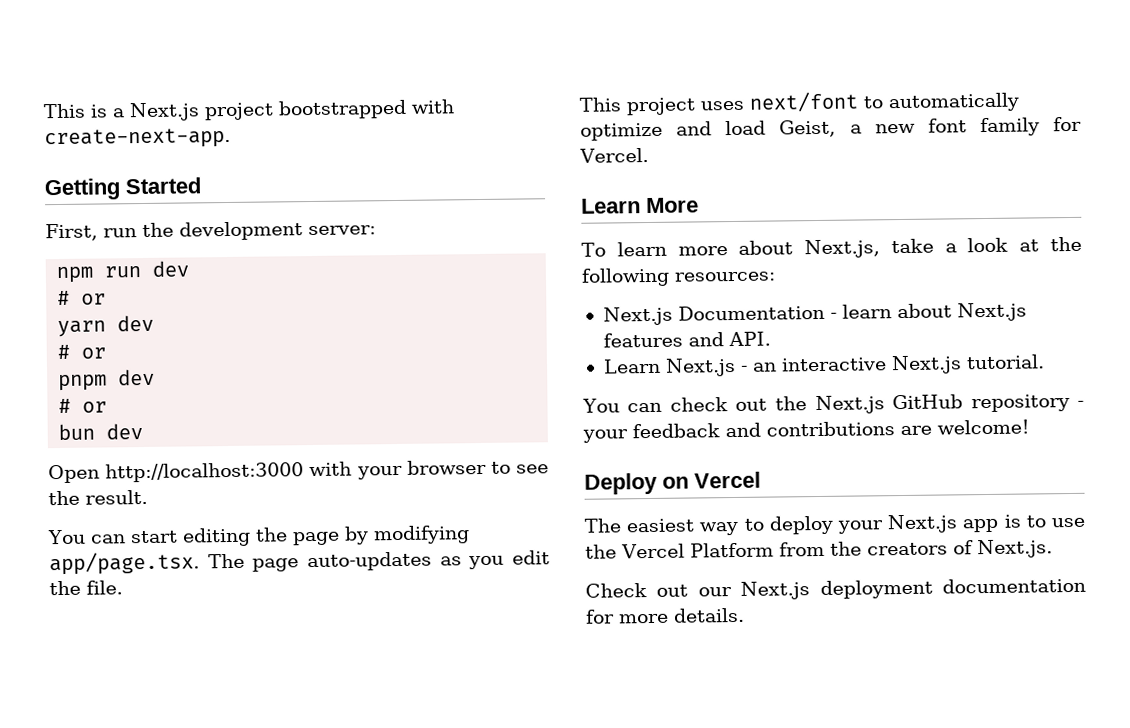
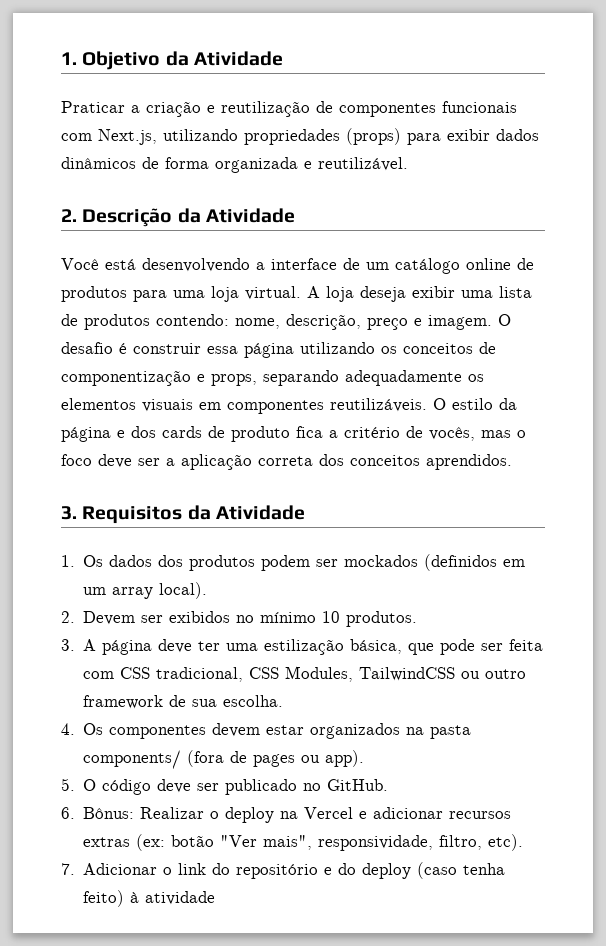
- This is a Next.js project bootstrapped with create-next-app.
- Getting Started
- First, run the development server:
- npm run dev
- # or
- yarn dev
- # or
- pnpm dev
- # or
- bun dev
- Open http://localhost:3000 with your browser to see the result.
- You can start editing the page by modifying app/page.tsx. The page auto-updates as you edit the file.
- This project uses next/font to automatically optimize and load Geist, a new font family for Vercel.
- Learn More
- To learn more about Next.js, take a look at the following resources:
- Next.js Documentation - learn about Next.js features and API.
- Learn Next.js - an interactive Next.js tutorial.
- You can check out the Next.js GitHub repository - your feedback and contributions are welcome!
- Deploy on Vercel
- The easiest way to deploy your Next.js app is to use the Vercel Platform from the creators of Next.js.
- Check out our Next.js deployment documentation for more details.
+ 1. Objetivo da Atividade
+ Praticar a criação e reutilização de componentes funcionais com Next.js, utilizando propriedades (props) para exibir dados dinâmicos de forma organizada e reutilizável.
+ 2. Descrição da Atividade
+ Você está desenvolvendo a interface de um catálogo online de produtos para uma loja virtual. A loja deseja exibir uma lista de produtos contendo: nome, descrição, preço e imagem. O desafio é construir essa página utilizando os conceitos de componentização e props, separando adequadamente os elementos visuais em componentes reutilizáveis. O estilo da página e dos cards de produto fica a critério de vocês, mas o foco deve ser a aplicação correta dos conceitos aprendidos.
+ 3. Requisitos da Atividade
+ 1. Os dados dos produtos podem ser mockados (definidos em um array local).
+ 2. Devem ser exibidos no mínimo 10 produtos.
+ 3. A página deve ter uma estilização básica, que pode ser feita com CSS tradicional, CSS Modules, TailwindCSS ou outro framework de sua escolha.
+ 4. Os componentes devem estar organizados na pasta components/ (fora de pages ou app).
+ 5. O código deve ser publicado no GitHub.
+ 6. Bônus: Realizar o deploy na Vercel e adicionar recursos extras (ex: botão "Ver mais", responsividade, filtro, etc).
+ 7. Adicionar o link do repositório e do deploy (caso tenha feito) à atividade

